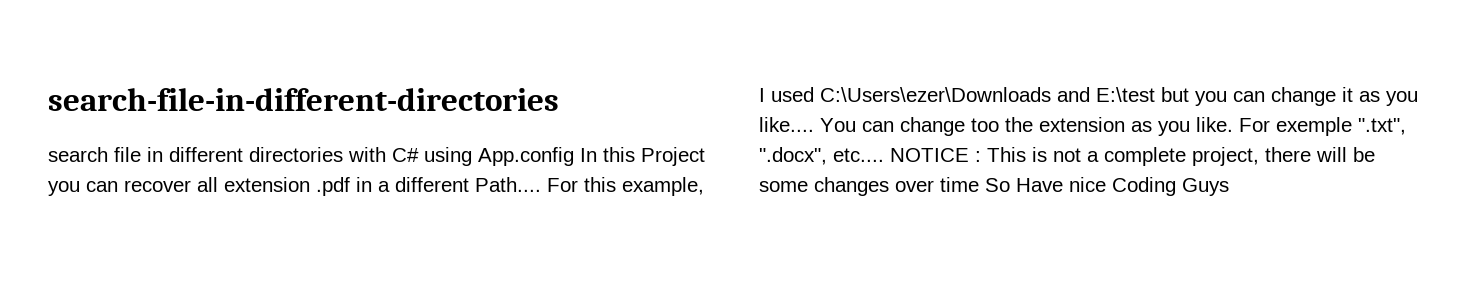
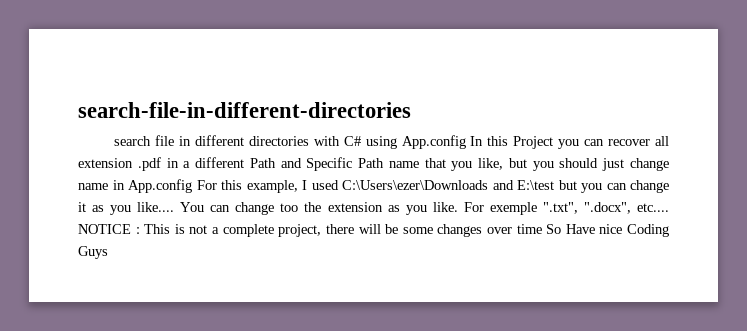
- search file in different directories with C# using App.config In this Project you can recover all extension .pdf in a different Path.... For this example, I used C:\Users\ezer\Downloads and E:\test but you can change it as you like....
+ search file in different directories with C# using App.config In this Project you can recover all extension .pdf in a different Path and Specific Path name that you like, but you should just change name in App.config For this example, I used C:\Users\ezer\Downloads and E:\test but you can change it as you like....

